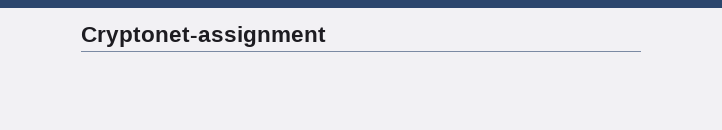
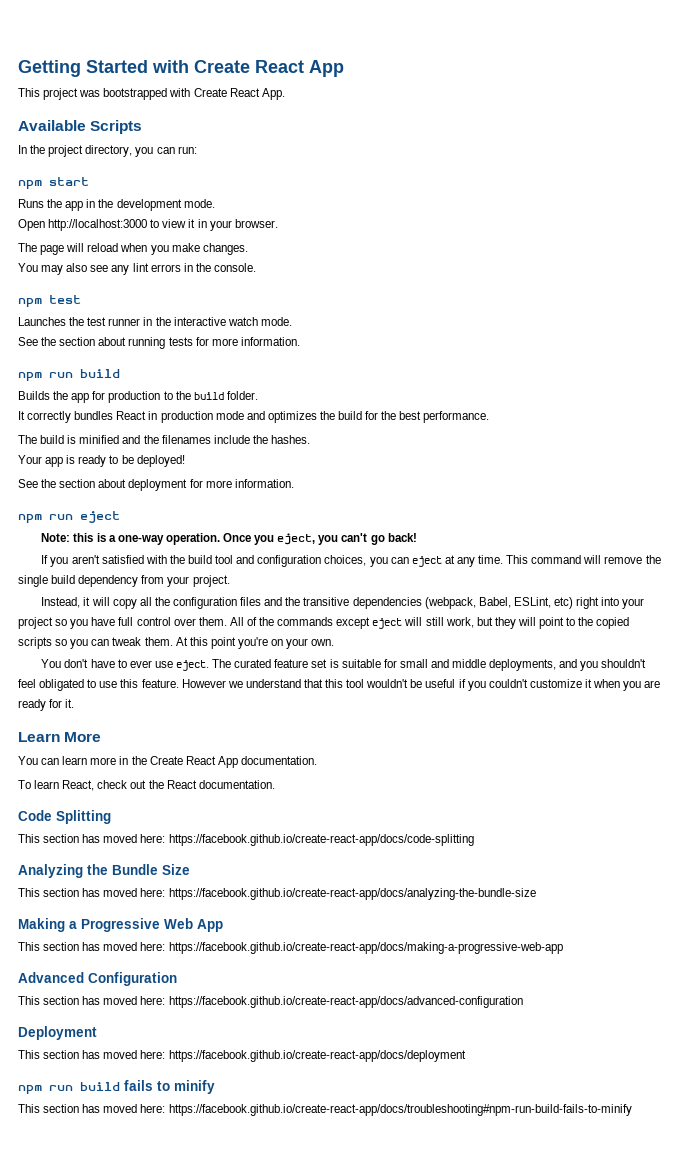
- Cryptonet-assignment
+ Getting Started with Create React App
+ This project was bootstrapped with Create React App.
+ Available Scripts
+ In the project directory, you can run:
+ npm start
+ Runs the app in the development mode.
+ Open http://localhost:3000 to view it in your browser.
+ The page will reload when you make changes.
+ You may also see any lint errors in the console.
+ npm test
+ Launches the test runner in the interactive watch mode.
+ See the section about running tests for more information.
+ npm run build
+ Builds the app for production to the build folder.
+ It correctly bundles React in production mode and optimizes the build for the best performance.
+ The build is minified and the filenames include the hashes.
+ Your app is ready to be deployed!
+ See the section about deployment for more information.
+ npm run eject
+ Note: this is a one-way operation. Once you eject, you can't go back!
+ If you aren't satisfied with the build tool and configuration choices, you can eject at any time. This command will remove the single build dependency from your project.
+ Instead, it will copy all the configuration files and the transitive dependencies (webpack, Babel, ESLint, etc) right into your project so you have full control over them. All of the commands except eject will still work, but they will point to the copied scripts so you can tweak them. At this point you're on your own.
+ You don't have to ever use eject. The curated feature set is suitable for small and middle deployments, and you shouldn't feel obligated to use this feature. However we understand that this tool wouldn't be useful if you couldn't customize it when you are ready for it.
+ Learn More
+ You can learn more in the Create React App documentation.
+ To learn React, check out the React documentation.
+ Code Splitting
+ This section has moved here: https://facebook.github.io/create-react-app/docs/code-splitting
+ Analyzing the Bundle Size
+ This section has moved here: https://facebook.github.io/create-react-app/docs/analyzing-the-bundle-size
+ Making a Progressive Web App
+ This section has moved here: https://facebook.github.io/create-react-app/docs/making-a-progressive-web-app
+ Advanced Configuration
+ This section has moved here: https://facebook.github.io/create-react-app/docs/advanced-configuration
+ Deployment
+ This section has moved here: https://facebook.github.io/create-react-app/docs/deployment
+ npm run build fails to minify
+ This section has moved here: https://facebook.github.io/create-react-app/docs/troubleshooting#npm-run-build-fails-to-minify

